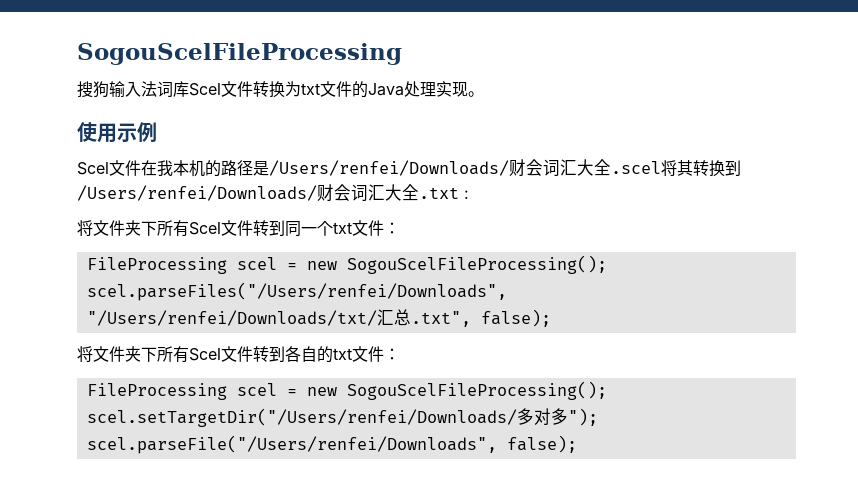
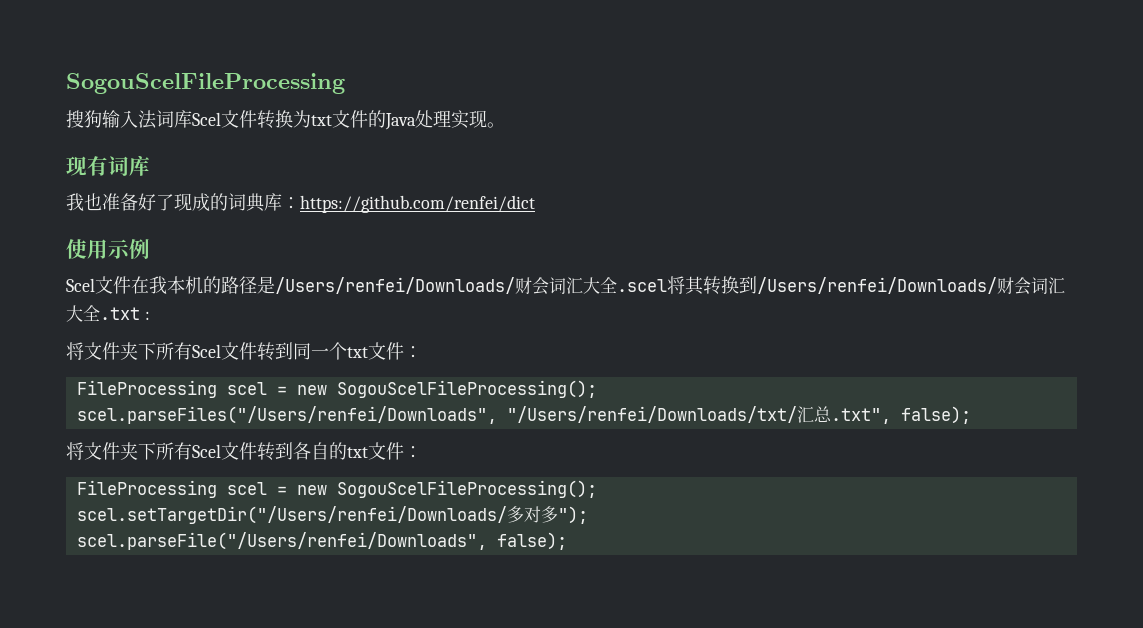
+ 现有词库
+ 我也准备好了现成的词典库：https://github.com/renfei/dict

